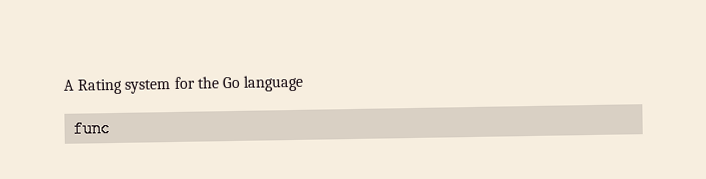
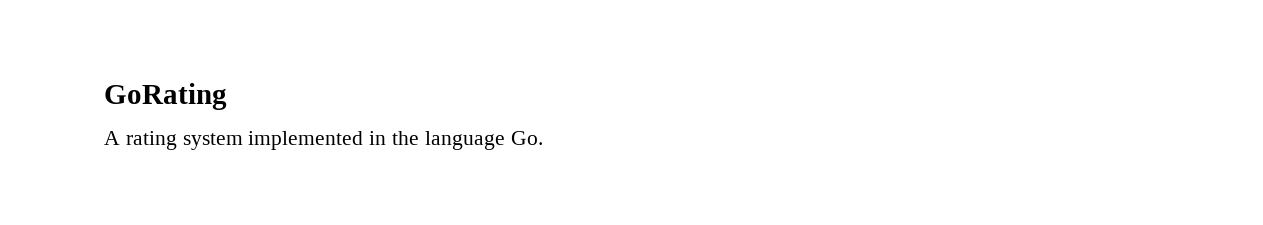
- A Rating system for the Go language
- func
+ GoRating
+ A rating system implemented in the language Go.

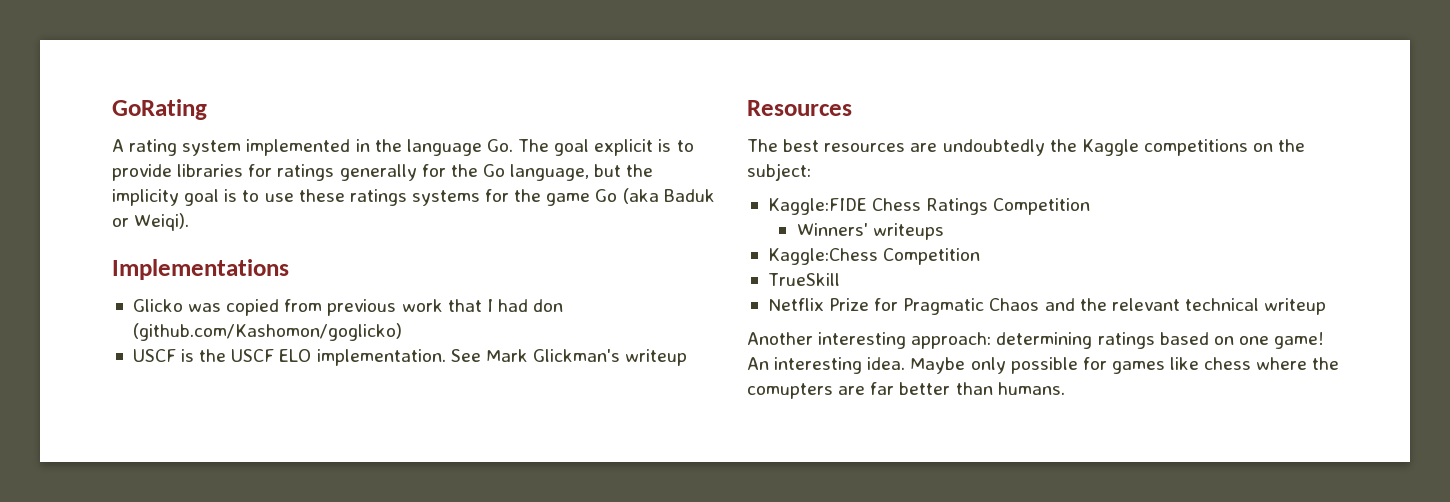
- A rating system implemented in the language Go.
+ A rating system implemented in the language Go. The goal explicit is to provide libraries for ratings generally for the Go language, but the implicity goal is to use these ratings systems for the game Go (aka Baduk or Weiqi).
+ Implementations
+ Glicko was copied from previous work that I had don (github.com/Kashomon/goglicko)
+ USCF is the USCF ELO implementation. See Mark Glickman's writeup
+ Resources
+ The best resources are undoubtedly the Kaggle competitions on the subject:
+ Kaggle:FIDE Chess Ratings Competition
+ Winners' writeups
+ Kaggle:Chess Competition
+ TrueSkill
+ Netflix Prize for Pragmatic Chaos and the relevant technical writeup
+ Another interesting approach: determining ratings based on one game! An interesting idea. Maybe only possible for games like chess where the comupters are far better than humans.

